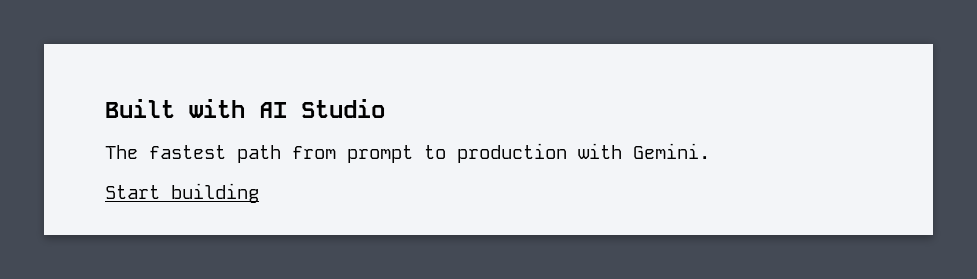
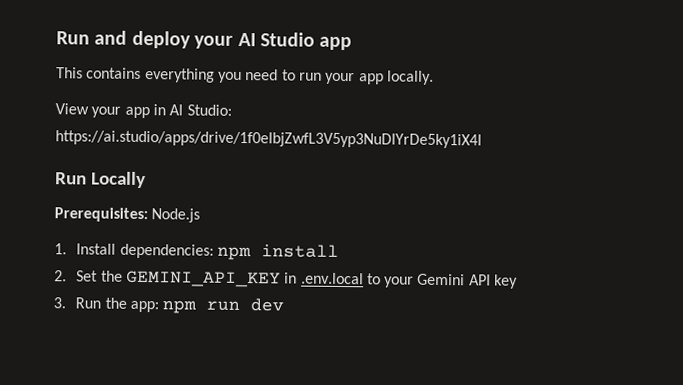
- Built with AI Studio
- The fastest path from prompt to production with Gemini.
- Start building
+ Run and deploy your AI Studio app
+ This contains everything you need to run your app locally.
+ View your app in AI Studio: https://ai.studio/apps/drive/1f0eIbjZwfL3V5yp3NuDIYrDe5ky1iX4I
+ Run Locally
+ Prerequisites: Node.js
+ 1. Install dependencies: npm install
+ 2. Set the GEMINI_API_KEY in .env.local to your Gemini API key
+ 3. Run the app: npm run dev

